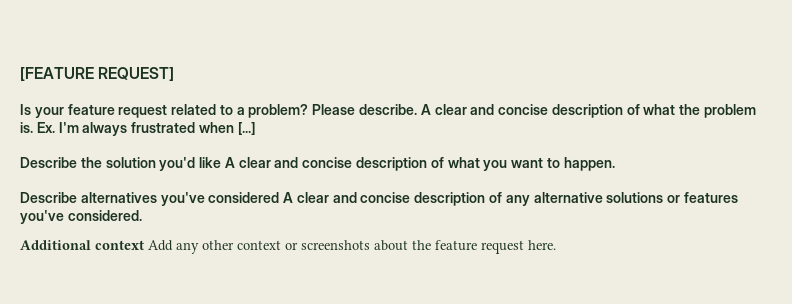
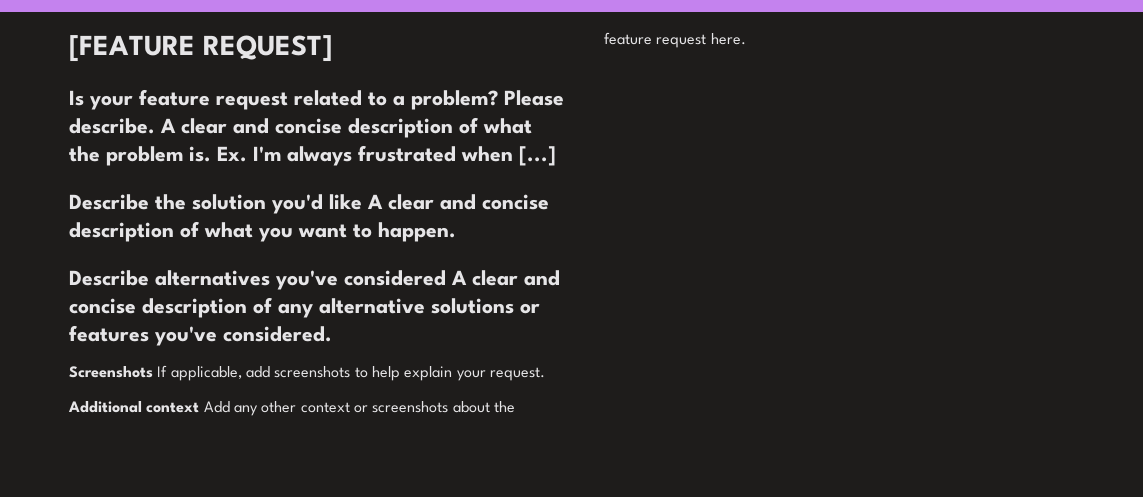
+ Screenshots If applicable, add screenshots to help explain your request.

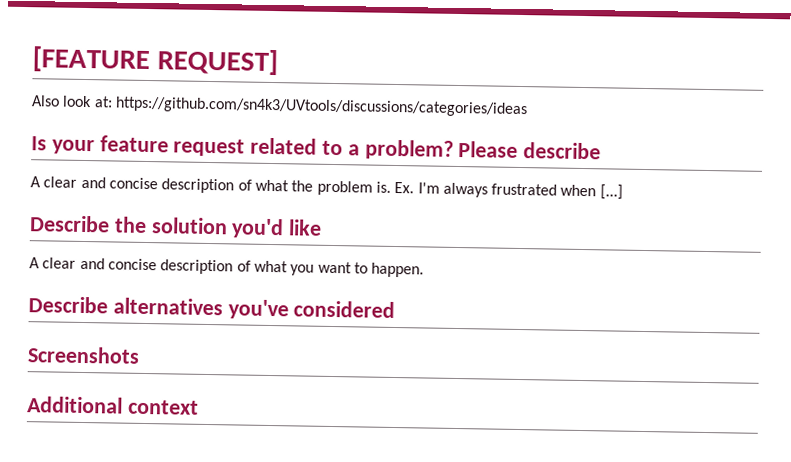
+ Also look at: https://github.com/sn4k3/UVtools/discussions/categories/ideas
- Please describe. A clear and concise description of what the problem is.
+ Please describe
+ A clear and concise description of what the problem is.
- Describe the solution you'd like A clear and concise description of what you want to happen.
+ Describe the solution you'd like
+ A clear and concise description of what you want to happen.
- Describe alternatives you've considered A clear and concise description of any alternative solutions or features you've considered.
- Screenshots If applicable, add screenshots to help explain your request.
- Additional context Add any other context or screenshots about the feature request here.
+ Describe alternatives you've considered
+ Screenshots
+ Additional context

